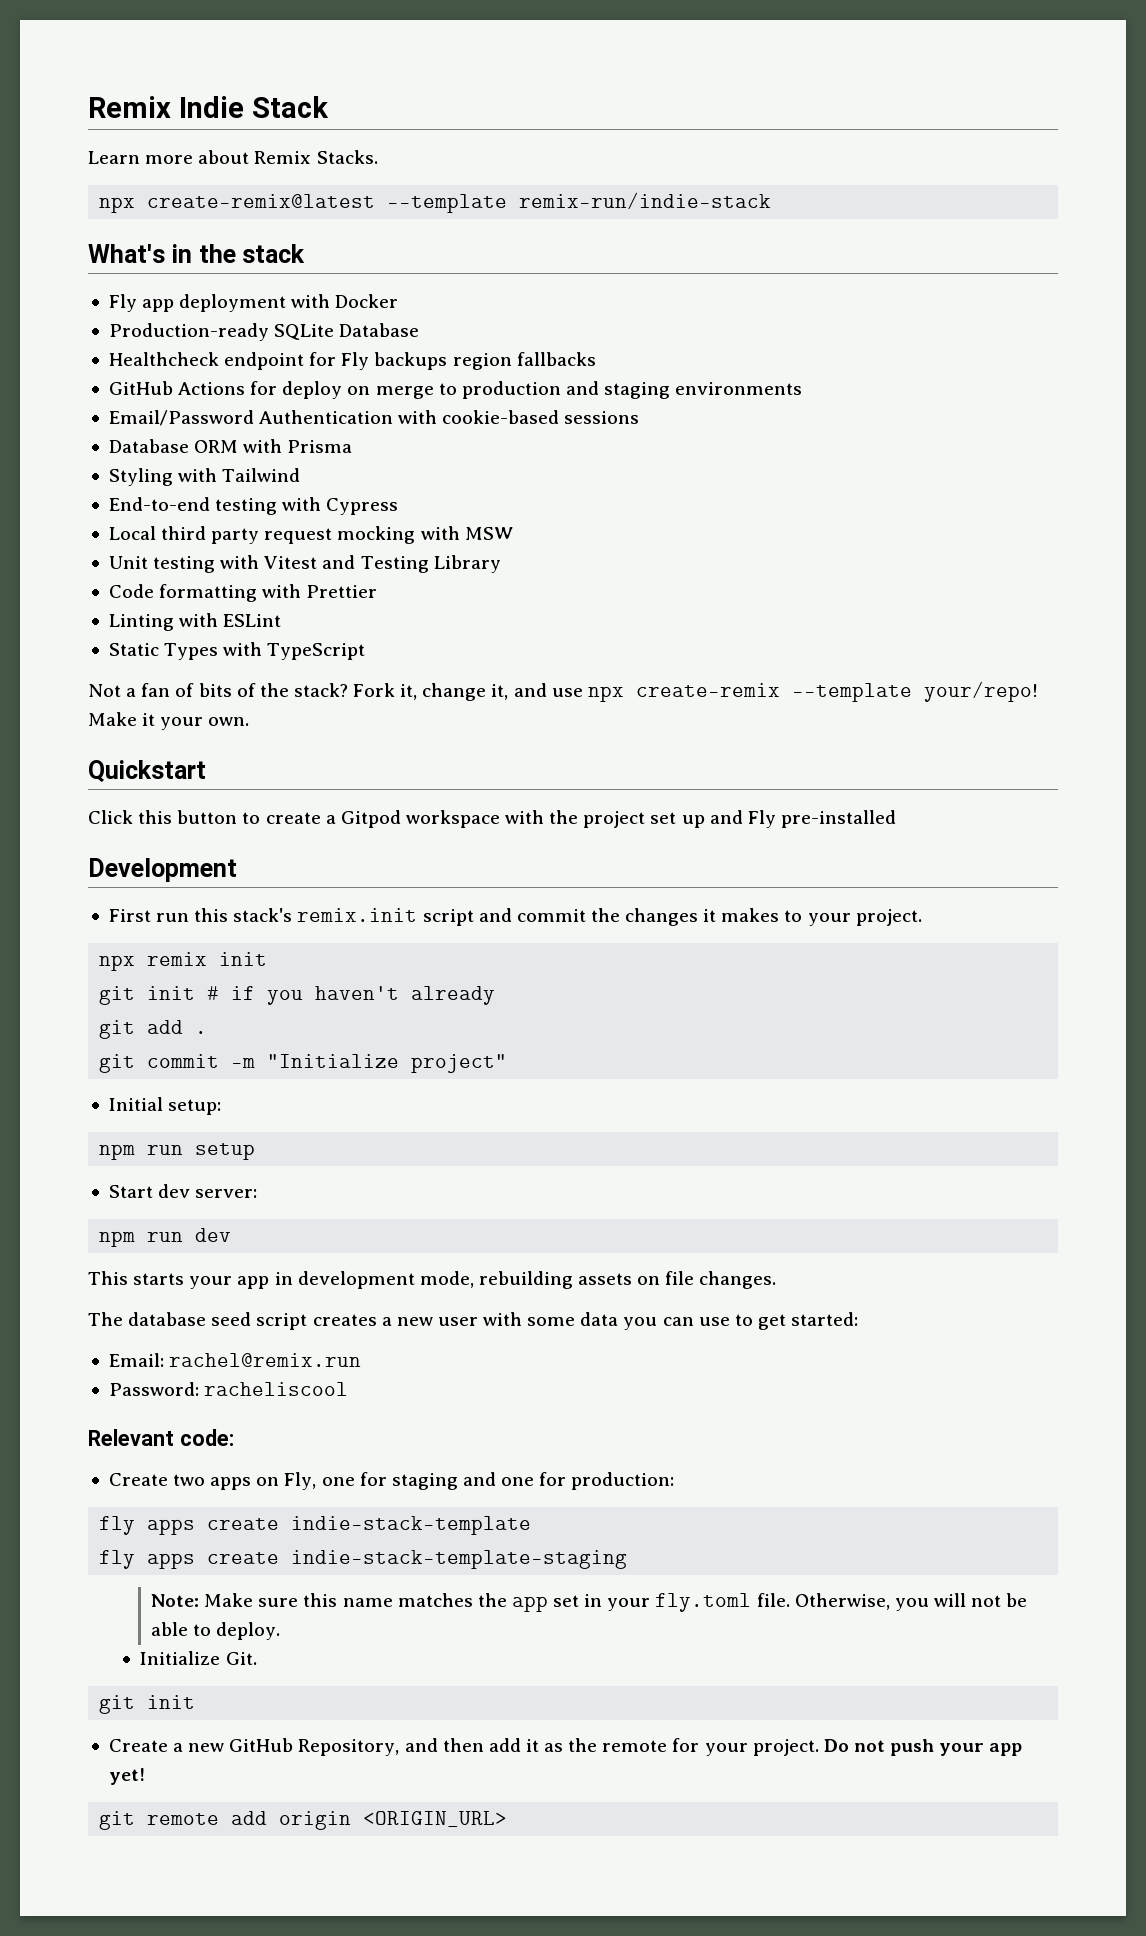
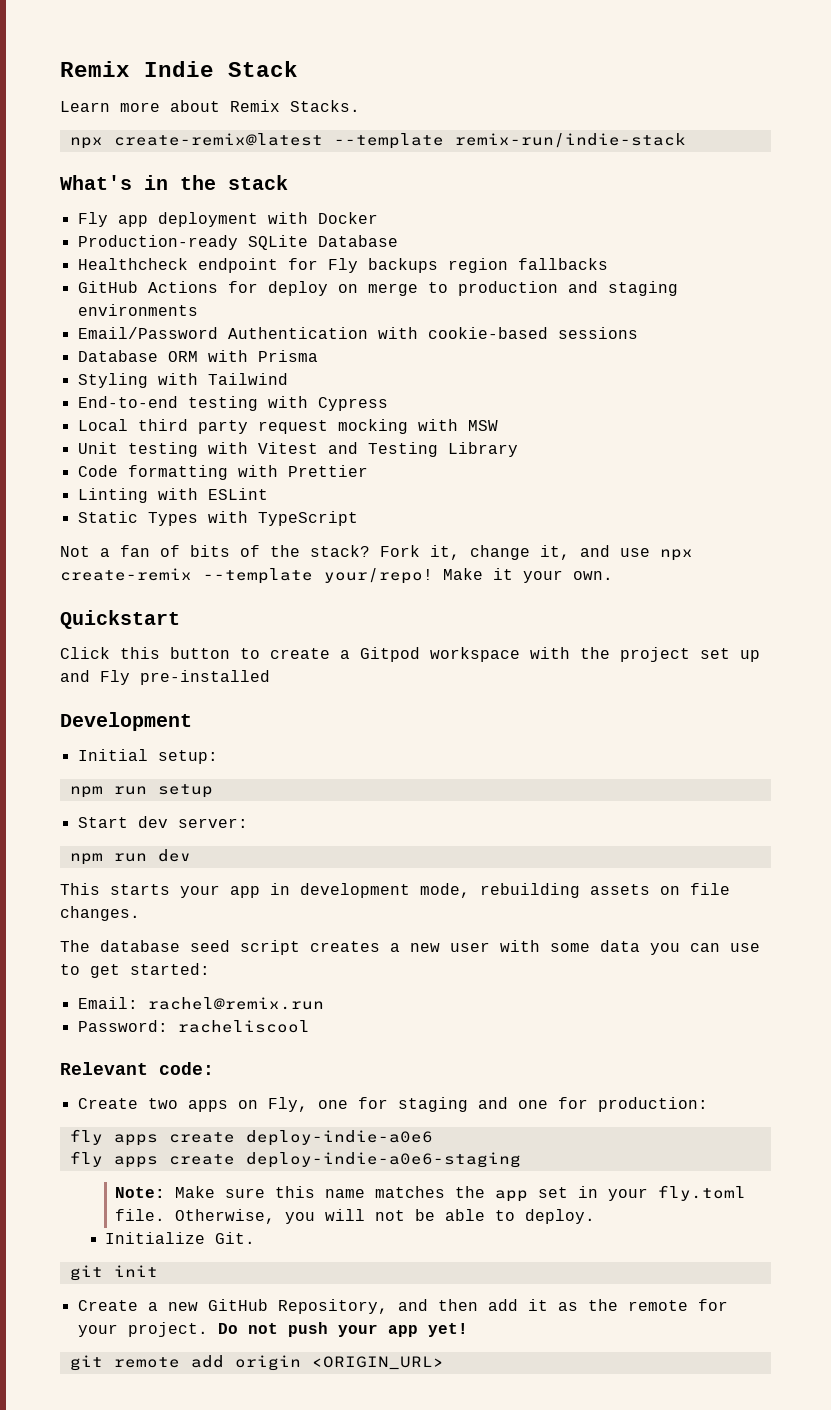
- First run this stack's remix.init script and commit the changes it makes to your project.
- npx remix init
- git init # if you haven't already
- git add .
- git commit -m "Initialize project"
- fly apps create indie-stack-template
- fly apps create indie-stack-template-staging
+ fly apps create deploy-indie-a0e6
+ fly apps create deploy-indie-a0e6-staging

